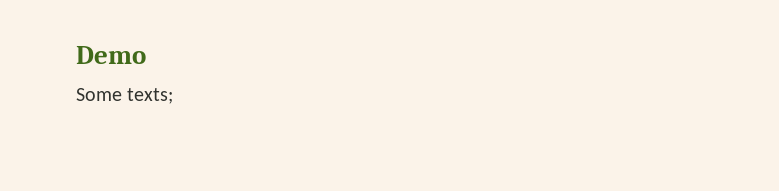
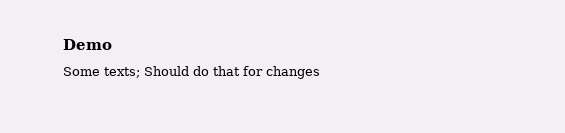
- Some texts;
+ Some texts; Should do that for changes

